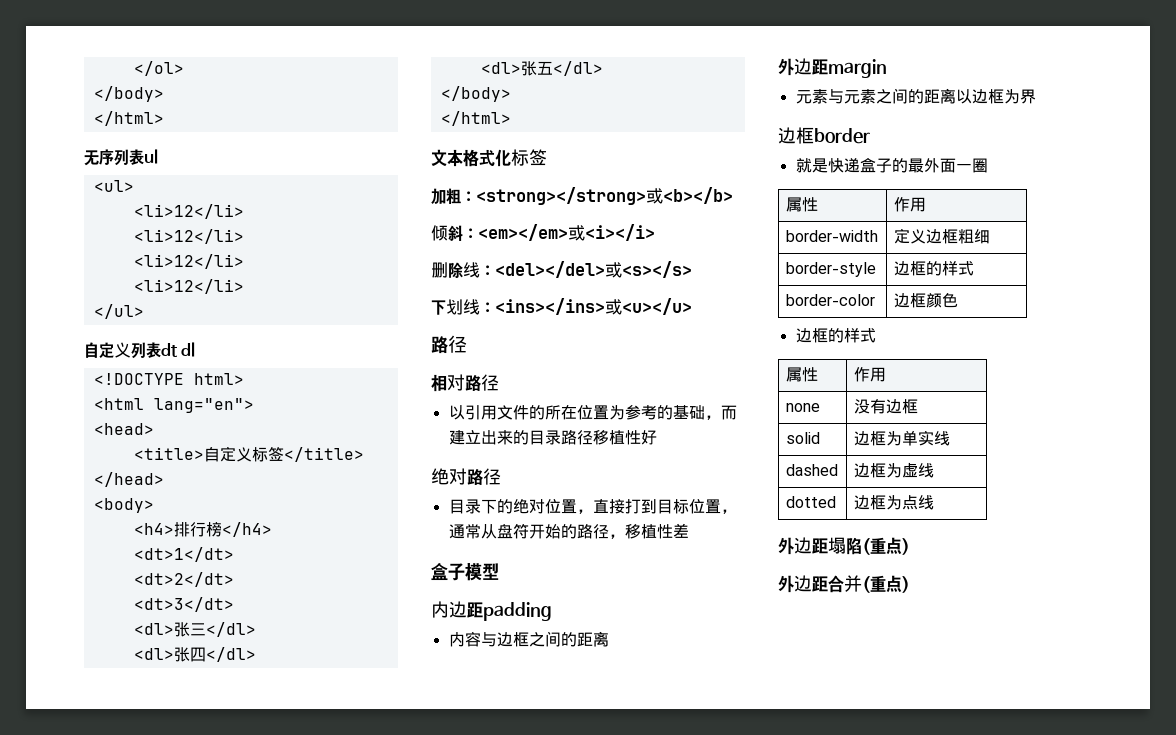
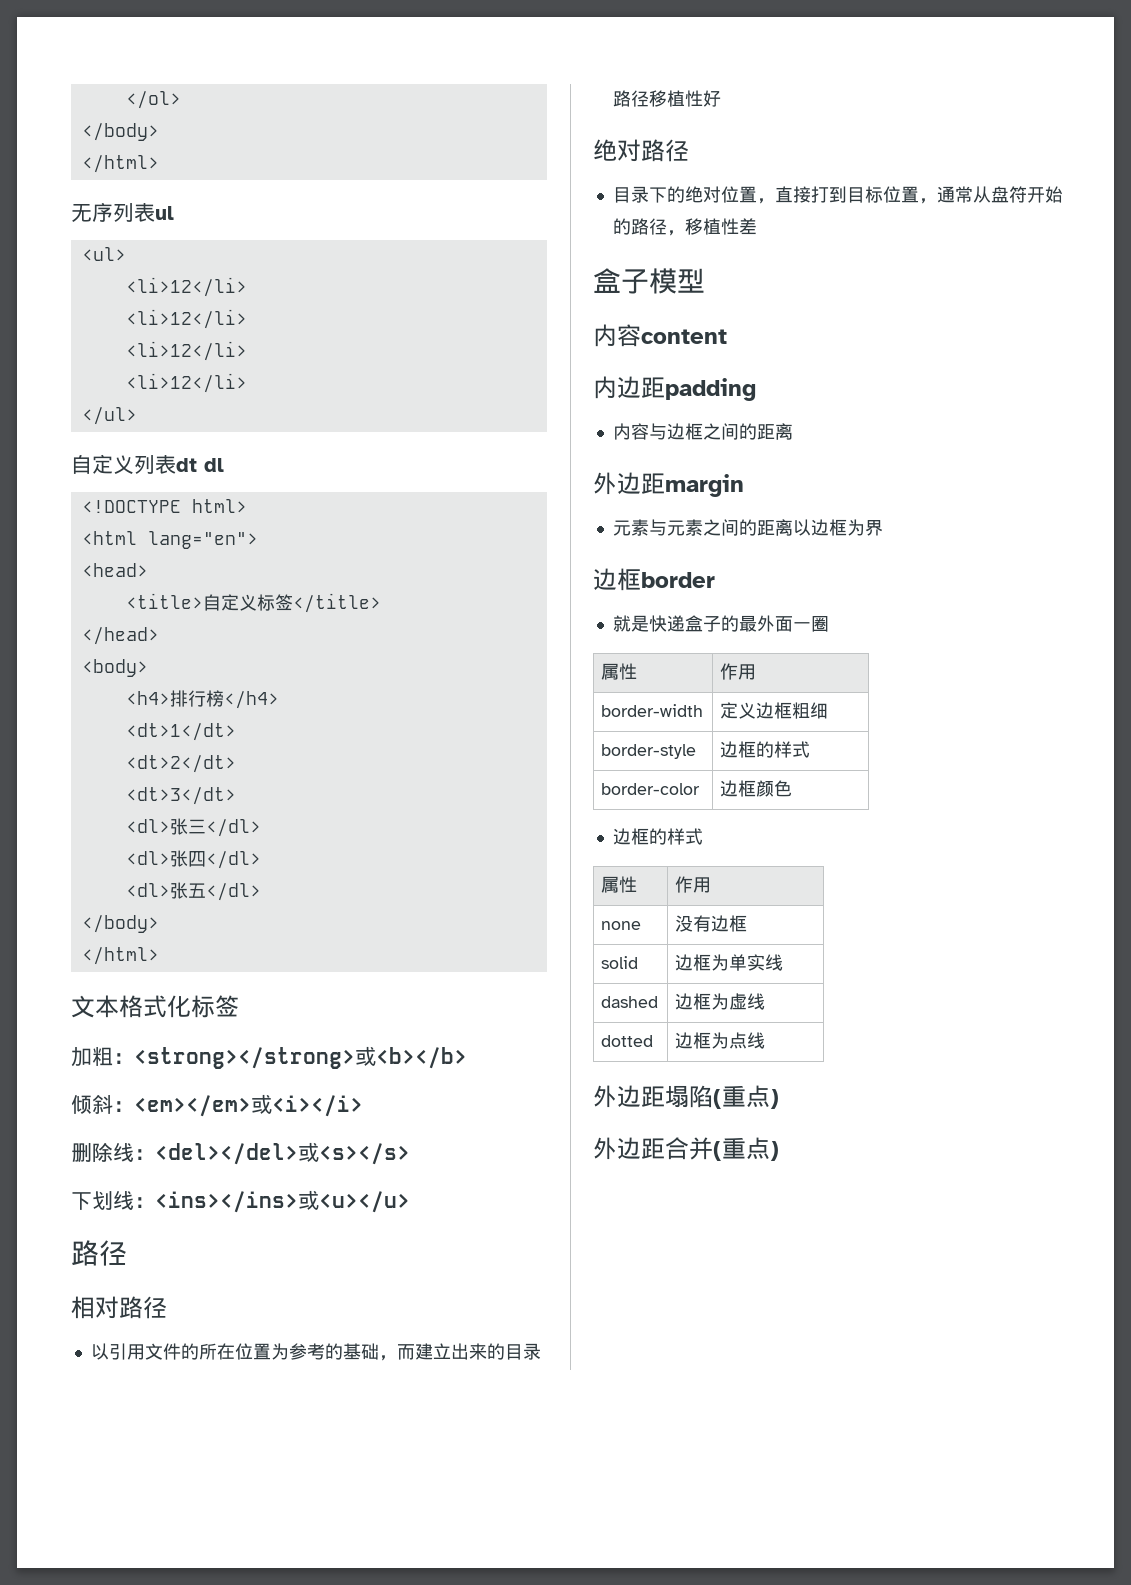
+ 内容content

